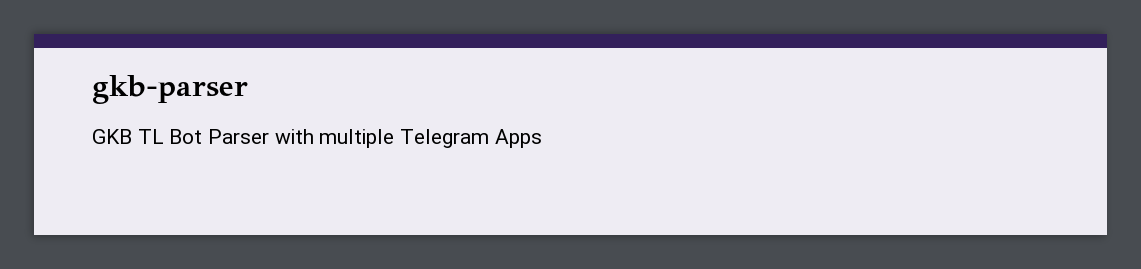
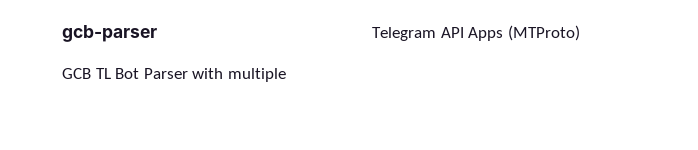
- gkb-parser
- GKB TL Bot Parser with multiple Telegram Apps
+ gcb-parser
+ GCB TL Bot Parser with multiple Telegram API Apps (MTProto)

